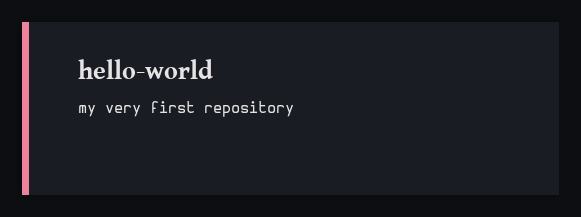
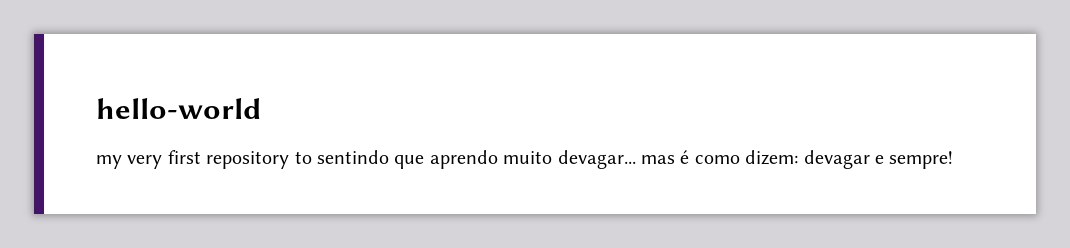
- my very first repository
+ my very first repository to sentindo que aprendo muito devagar... mas é como dizem: devagar e sempre!

